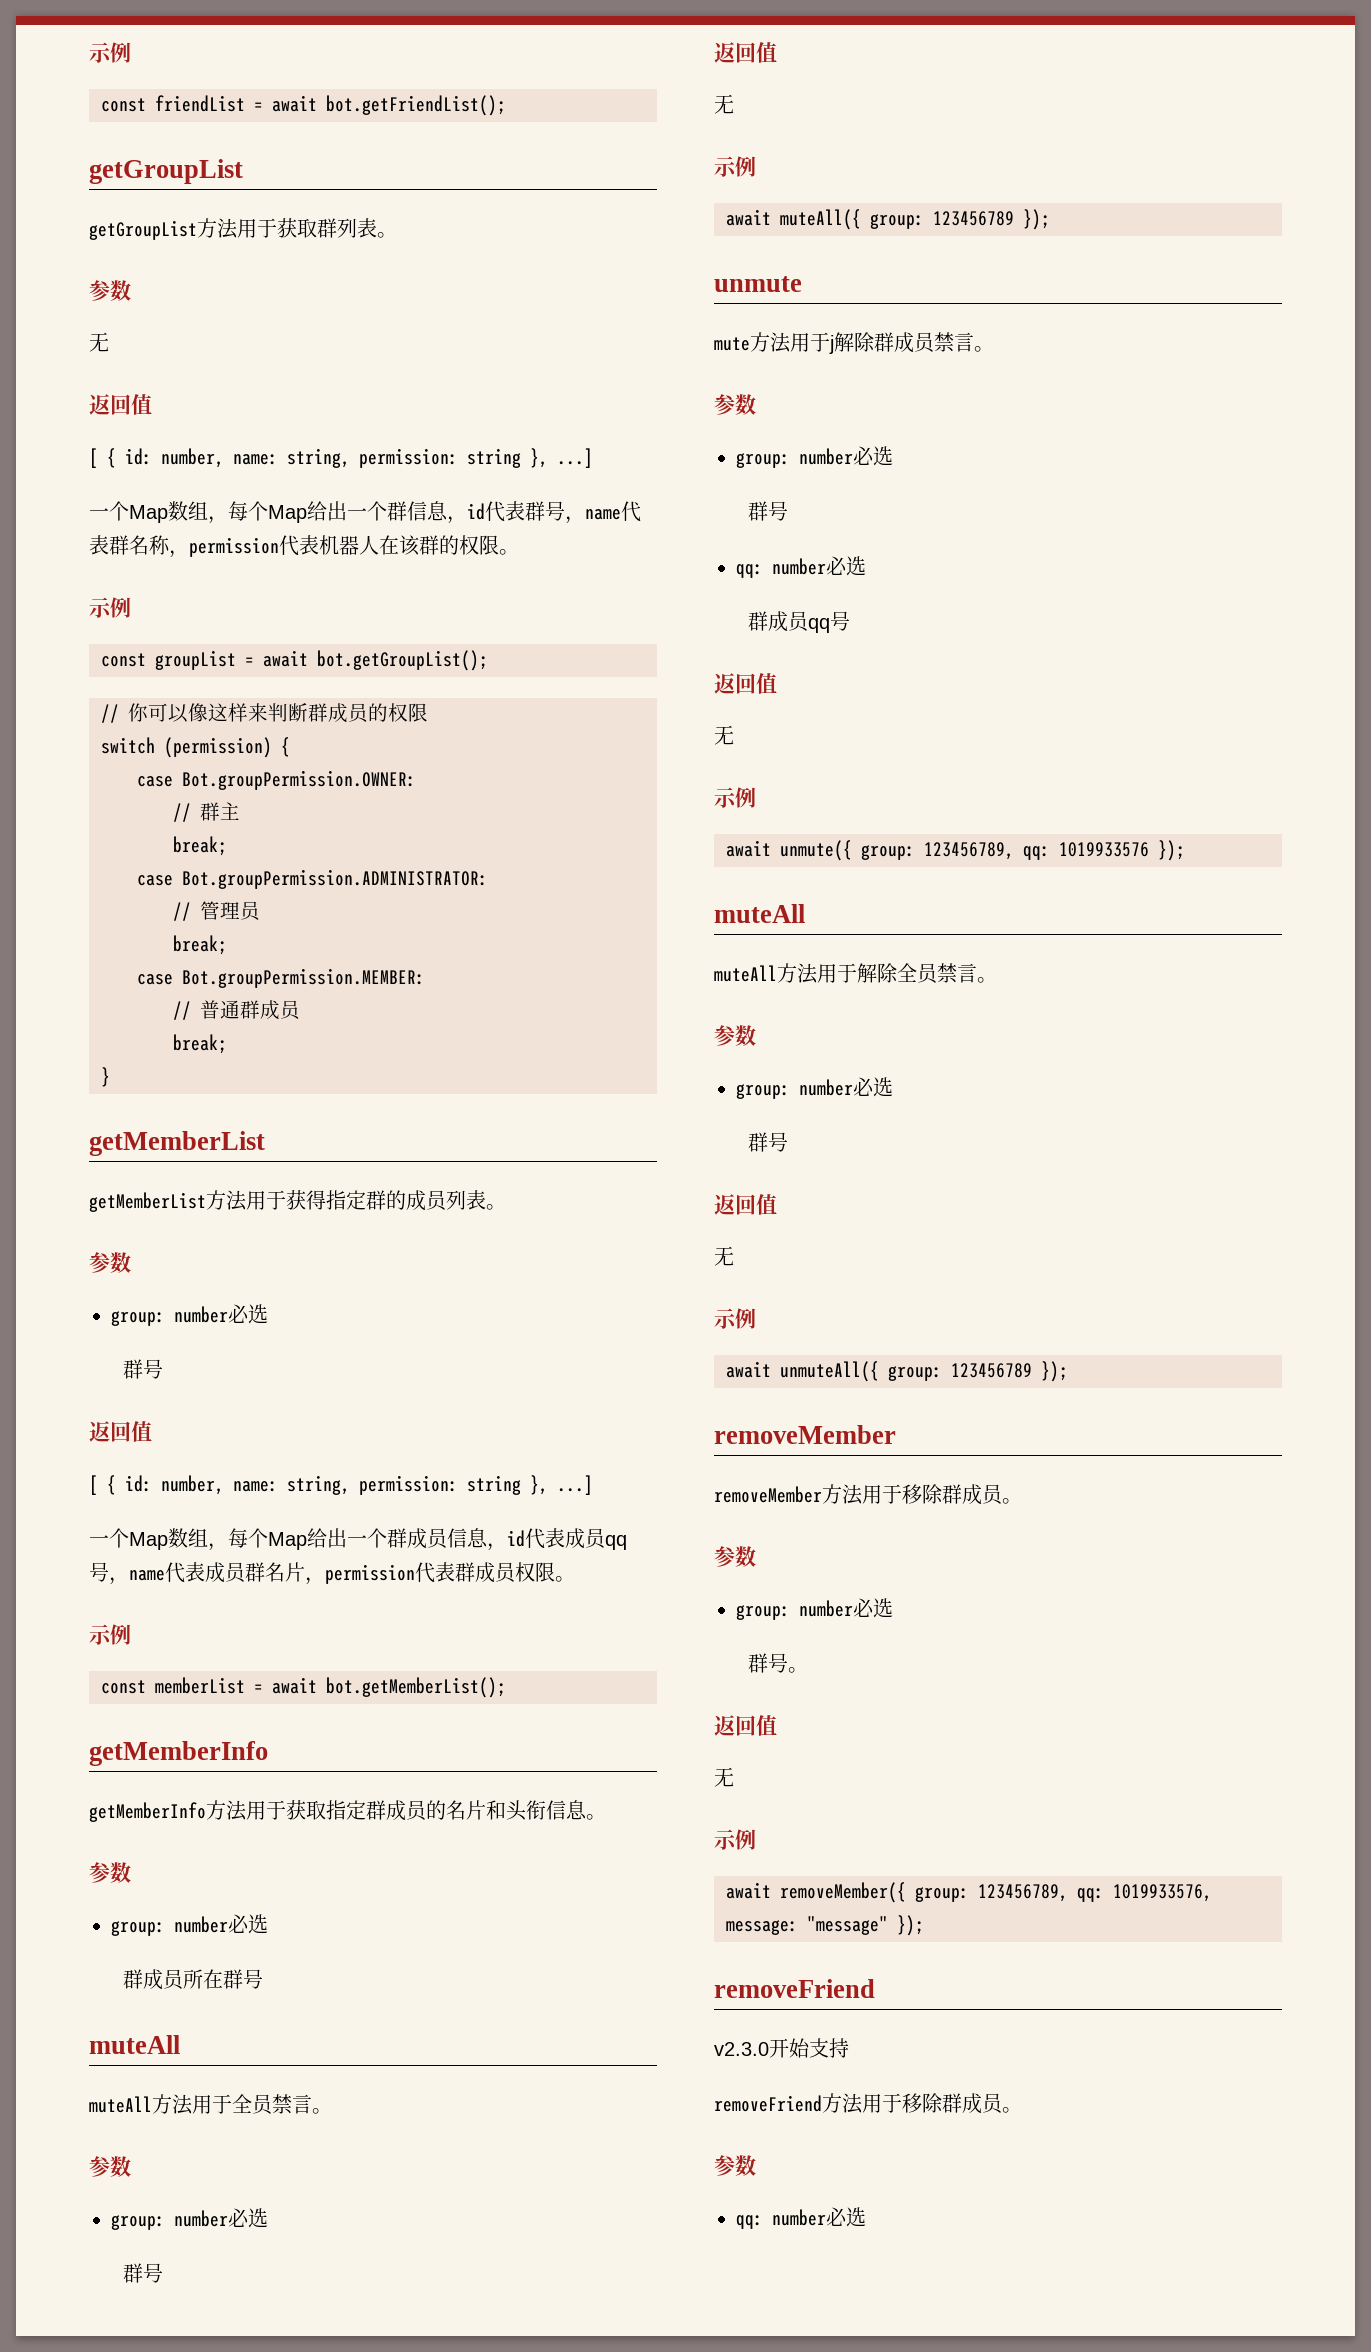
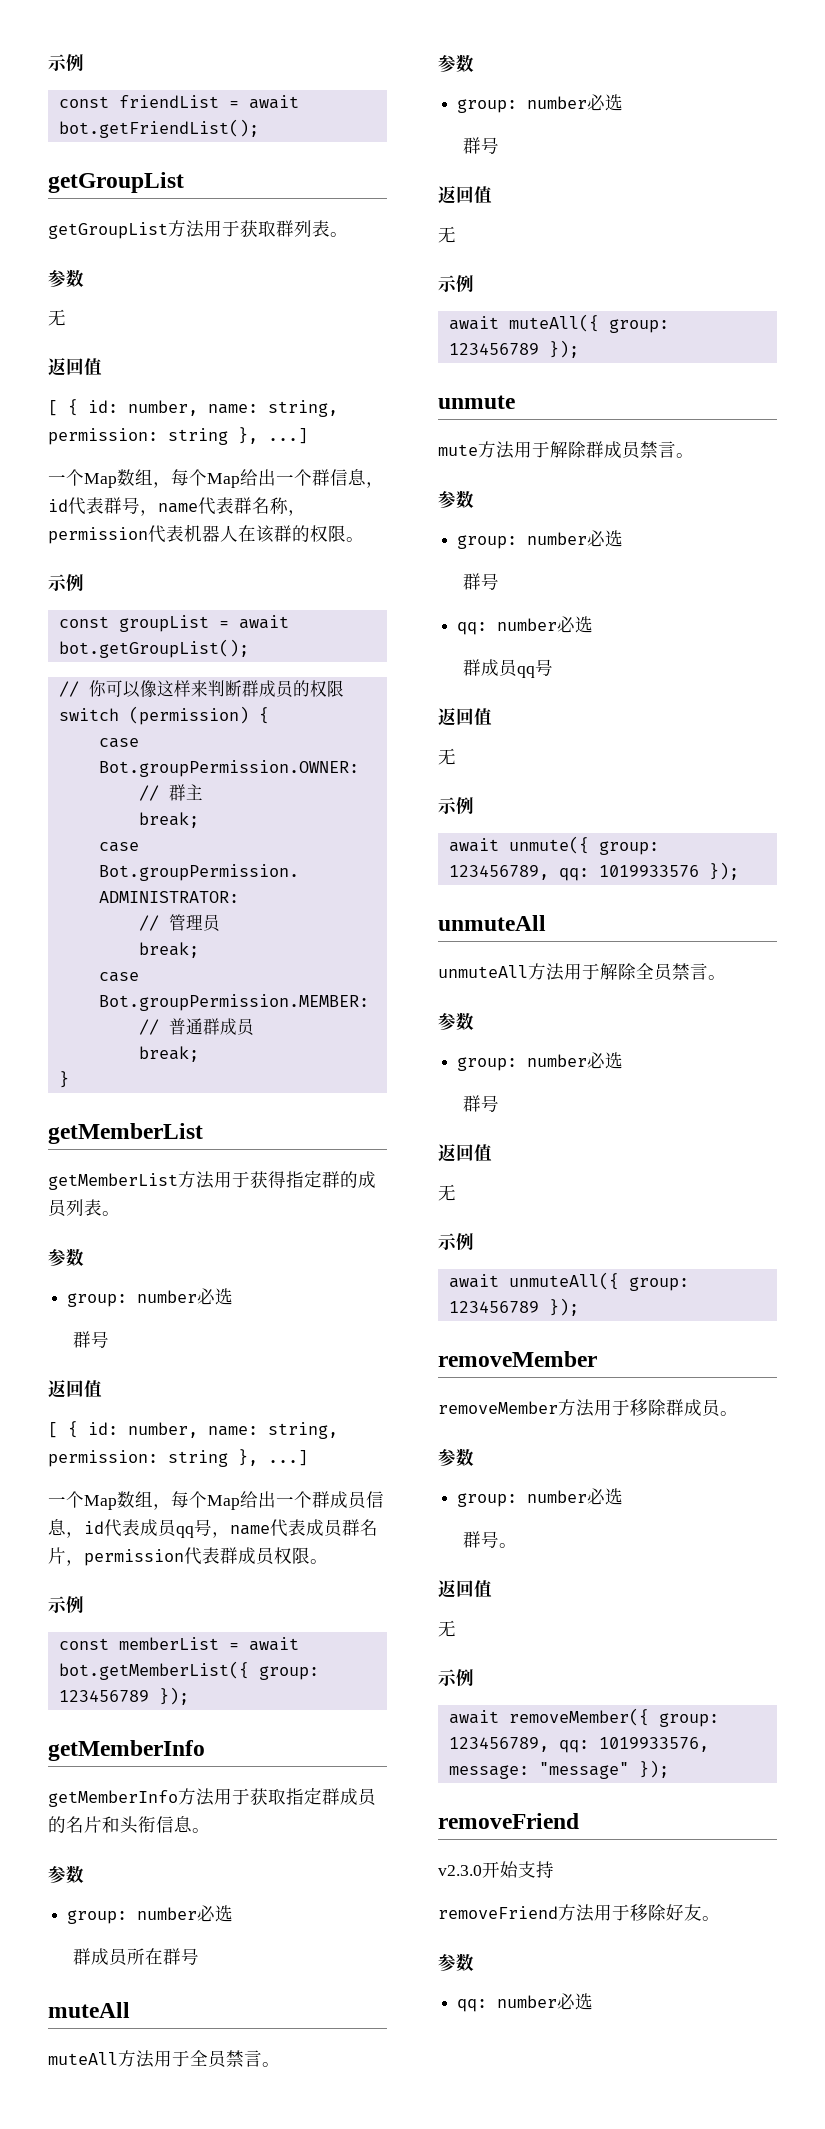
- const memberList = await bot.getMemberList();
+ const memberList = await bot.getMemberList({ group: 123456789 });
- mute方法用于j解除群成员禁言。
+ mute方法用于解除群成员禁言。
  await unmute({ group: 123456789, qq: 1019933576 });
- muteAll
- muteAll方法用于解除全员禁言。
+ unmuteAll
+ unmuteAll方法用于解除全员禁言。
- removeFriend方法用于移除群成员。
+ removeFriend方法用于移除好友。

